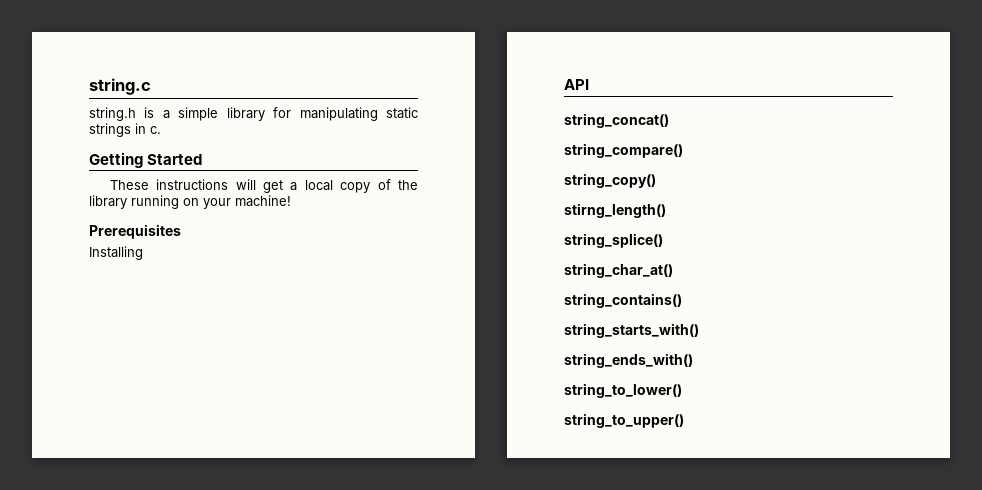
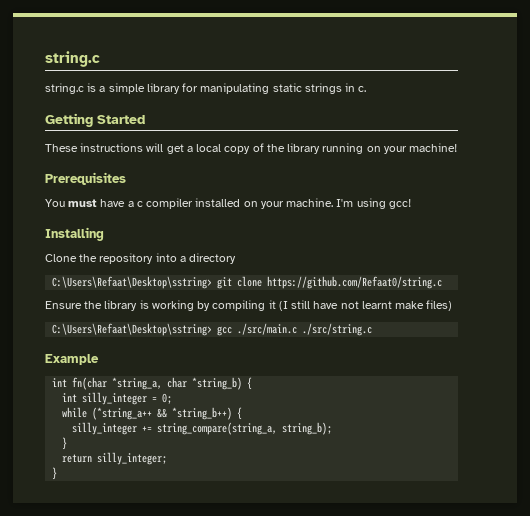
- string.h is a simple library for manipulating static strings in c.
+ string.c is a simple library for manipulating static strings in c.
+ You must have a c compiler installed on your machine. I'm using gcc!
  Installing
- API
- string_concat()
- string_compare()
- string_copy()
- stirng_length()
- string_splice()
- string_char_at()
- string_contains()
- string_starts_with()
- string_ends_with()
- string_to_lower()
- string_to_upper()
+ Clone the repository into a directory
+ C:\Users\Refaat\Desktop\sstring> git clone https://github.com/Refaat0/string.c
+ Ensure the library is working by compiling it (I still have not learnt make files)
+ C:\Users\Refaat\Desktop\sstring> gcc ./src/main.c ./src/string.c
+ Example
+ int fn(char *string_a, char *string_b) {
+ int silly_integer = 0;
+ while (*string_a++ && *string_b++) {
+ silly_integer += string_compare(string_a, string_b);
+ }
+ return silly_integer;
+ }

